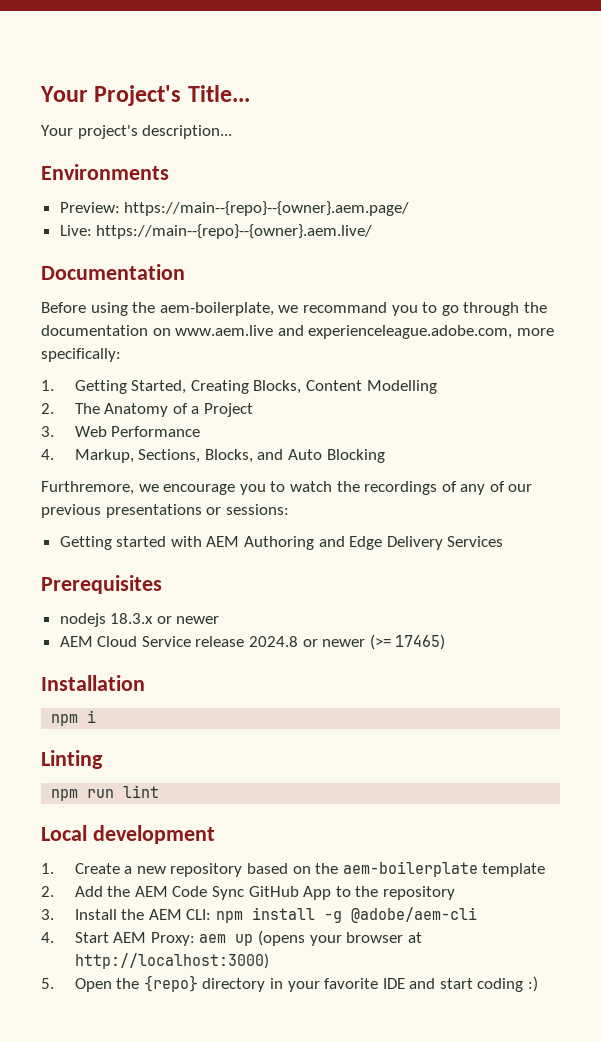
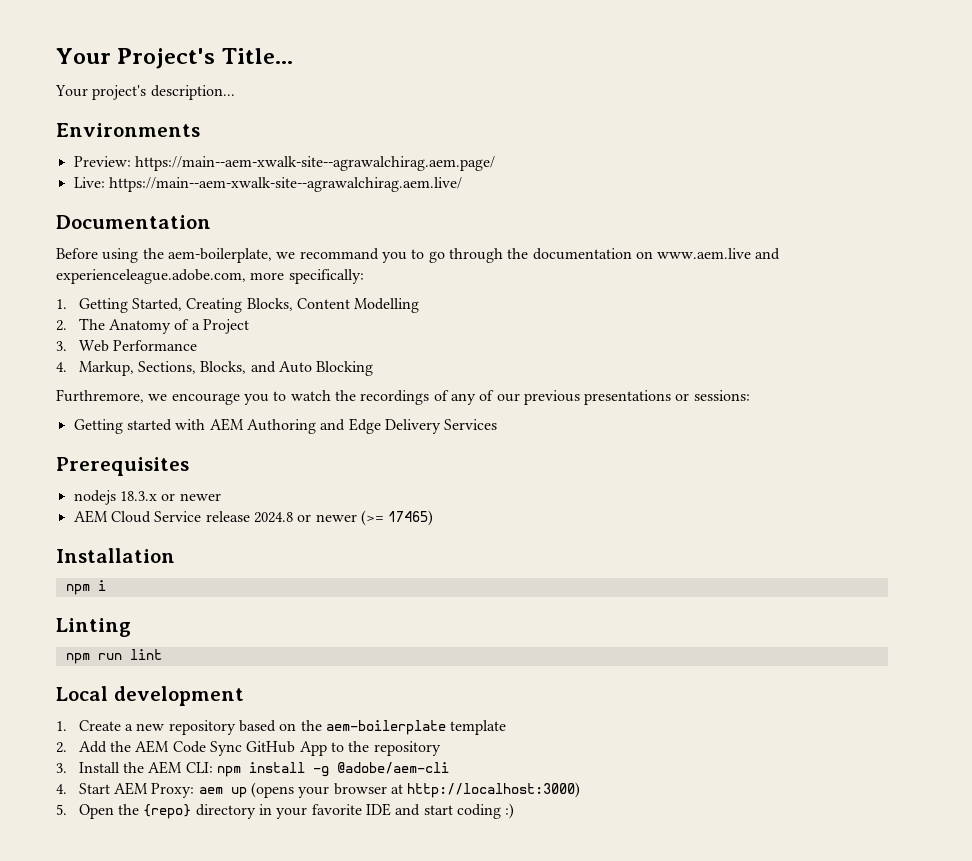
- Preview: https://main--{repo}--{owner}.aem.page/
+ Preview: https://main--aem-xwalk-site--agrawalchirag.aem.page/
- Live: https://main--{repo}--{owner}.aem.live/
+ Live: https://main--aem-xwalk-site--agrawalchirag.aem.live/

